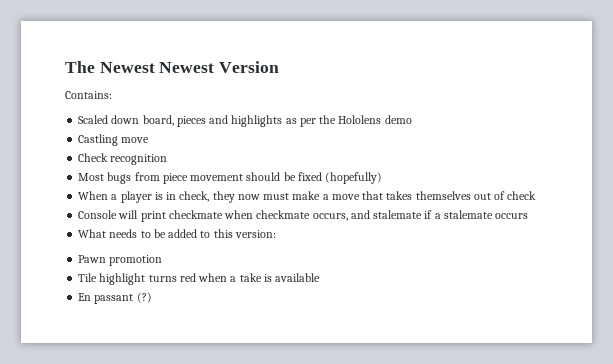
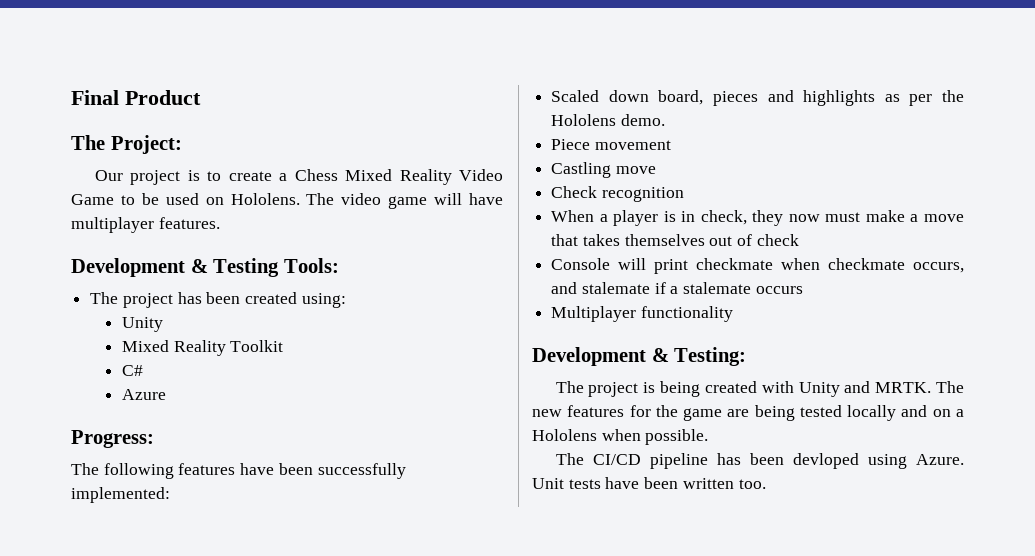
- The Newest Newest Version
- Contains:
+ Final Product
+ The Project:
+ Our project is to create a Chess Mixed Reality Video Game to be used on Hololens. The video game will have multiplayer features.
+ Development & Testing Tools:
+ The project has been created using:
+ Unity
+ Mixed Reality Toolkit
+ C#
+ Azure
+ Progress:
+ The following features have been successfully implemented:
- Scaled down board, pieces and highlights as per the Hololens demo
+ Scaled down board, pieces and highlights as per the Hololens demo.
+ Piece movement
- Most bugs from piece movement should be fixed (hopefully)
- What needs to be added to this version:
- Pawn promotion
- Tile highlight turns red when a take is available
- En passant (?)
+ Multiplayer functionality
+ Development & Testing:
+ The project is being created with Unity and MRTK. The new features for the game are being tested locally and on a Hololens when possible.
+ The CI/CD pipeline has been devloped using Azure. Unit tests have been written too.

